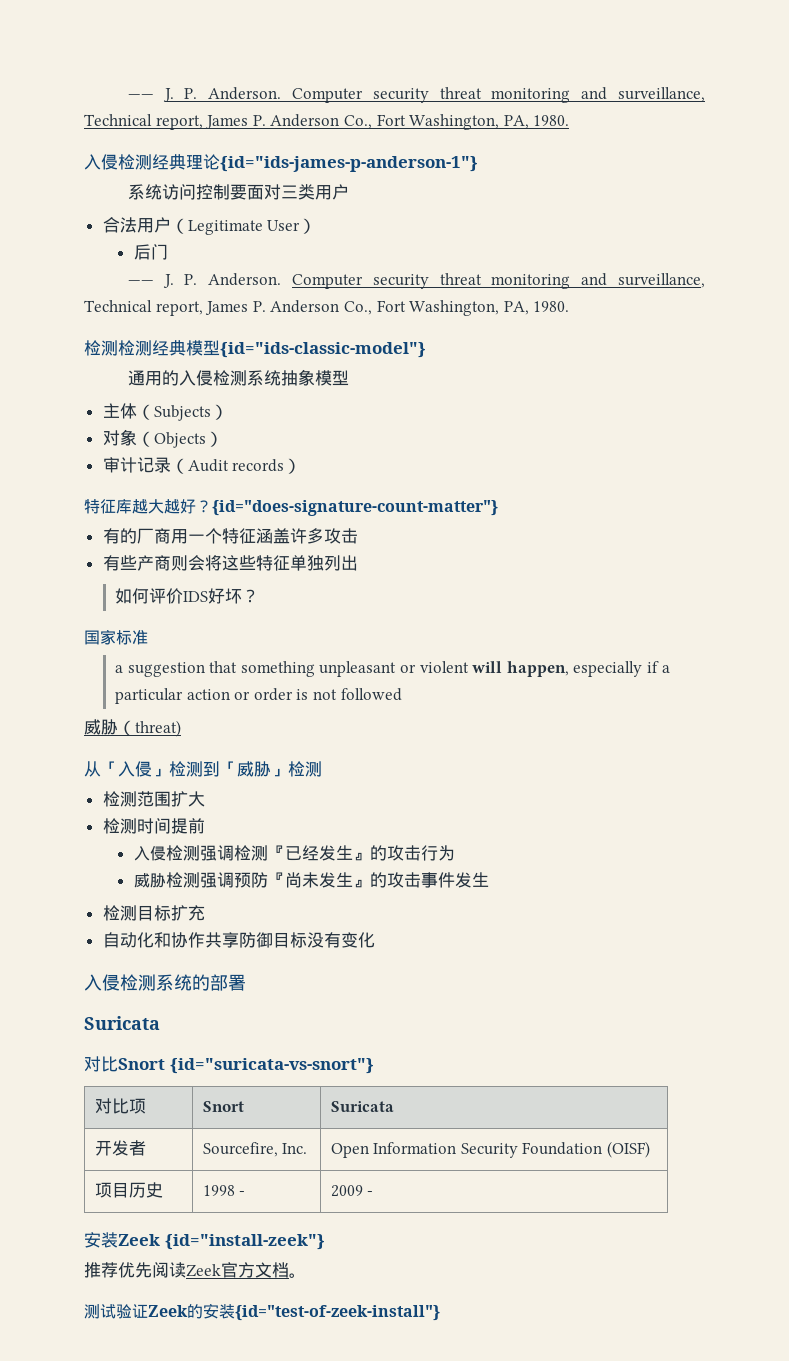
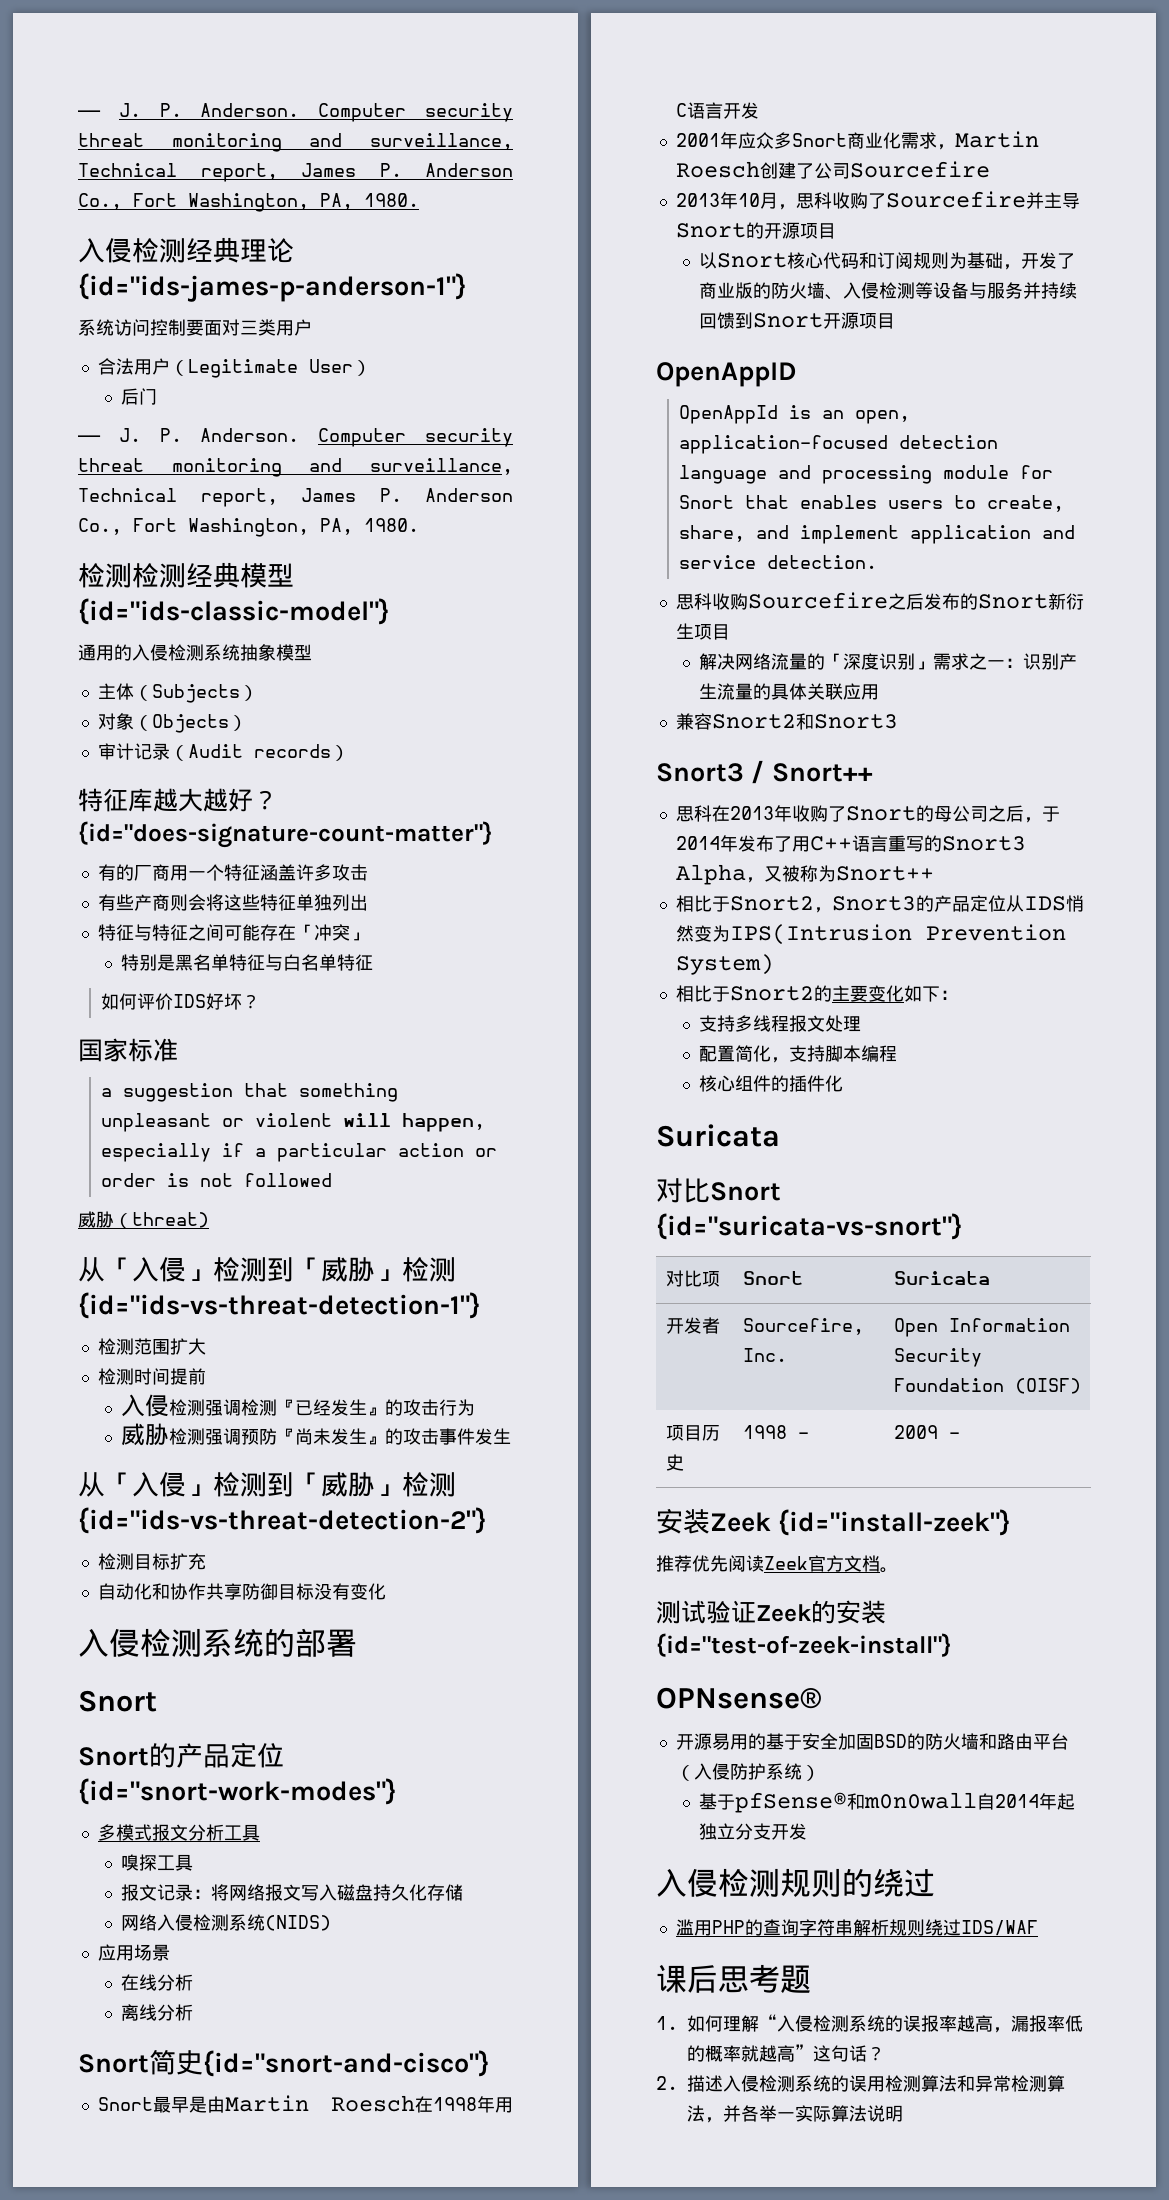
+ 特征与特征之间可能存在「冲突」
+ 特别是黑名单特征与白名单特征
- 从「入侵」检测到「威胁」检测
+ 从「入侵」检测到「威胁」检测{id="ids-vs-threat-detection-1"}
+ 从「入侵」检测到「威胁」检测{id="ids-vs-threat-detection-2"}
  入侵检测系统的部署
+ Snort
+ Snort的产品定位{id="snort-work-modes"}
+ 多模式报文分析工具
+ 嗅探工具
+ 报文记录：将网络报文写入磁盘持久化存储
+ 网络入侵检测系统(NIDS)
+ 应用场景
+ 在线分析
+ 离线分析
+ Snort简史{id="snort-and-cisco"}
+ Snort最早是由Martin Roesch在1998年用C语言开发
+ 2001年应众多Snort商业化需求，Martin Roesch创建了公司Sourcefire
+ 2013年10月，思科收购了Sourcefire并主导Snort的开源项目
+ 以Snort核心代码和订阅规则为基础，开发了商业版的防火墙、入侵检测等设备与服务并持续回馈到Snort开源项目
+ OpenAppID
+ OpenAppId is an open, application-focused detection language and processing module for Snort that enables users to create, share, and implement application and service detection.
+ 思科收购Sourcefire之后发布的Snort新衍生项目
+ 解决网络流量的「深度识别」需求之一：识别产生流量的具体关联应用
+ 兼容Snort2和Snort3
+ Snort3 / Snort++
+ 思科在2013年收购了Snort的母公司之后，于2014年发布了用C++语言重写的Snort3 Alpha，又被称为Snort++
+ 相比于Snort2，Snort3的产品定位从IDS悄然变为IPS(Intrusion Prevention System)
+ 相比于Snort2的主要变化如下：
+ 支持多线程报文处理
+ 配置简化，支持脚本编程
+ 核心组件的插件化
+ OPNsense®
+ 开源易用的基于安全加固BSD的防火墙和路由平台（入侵防护系统）
+ 基于pfSense®和m0n0wall自2014年起独立分支开发
+ 入侵检测规则的绕过
+ 滥用PHP的查询字符串解析规则绕过IDS/WAF
+ 课后思考题
+ 1.如何理解“入侵检测系统的误报率越高，漏报率低的概率就越高”这句话？
+ 2.描述入侵检测系统的误用检测算法和异常检测算法，并各举一实际算法说明

